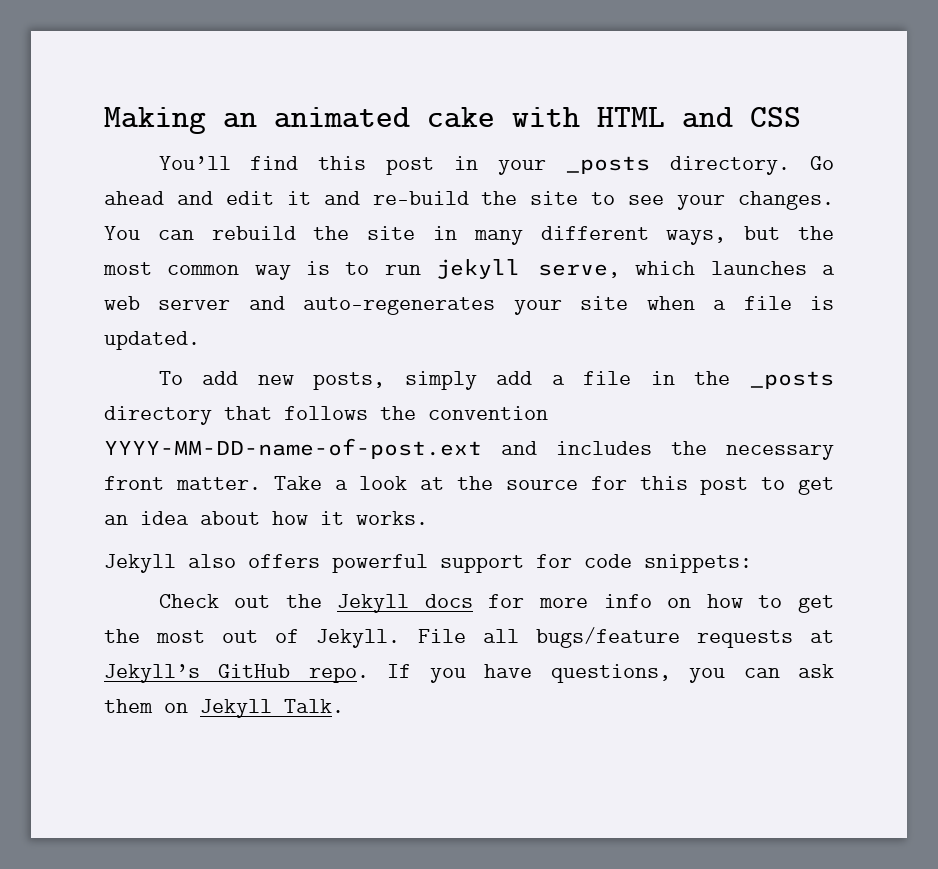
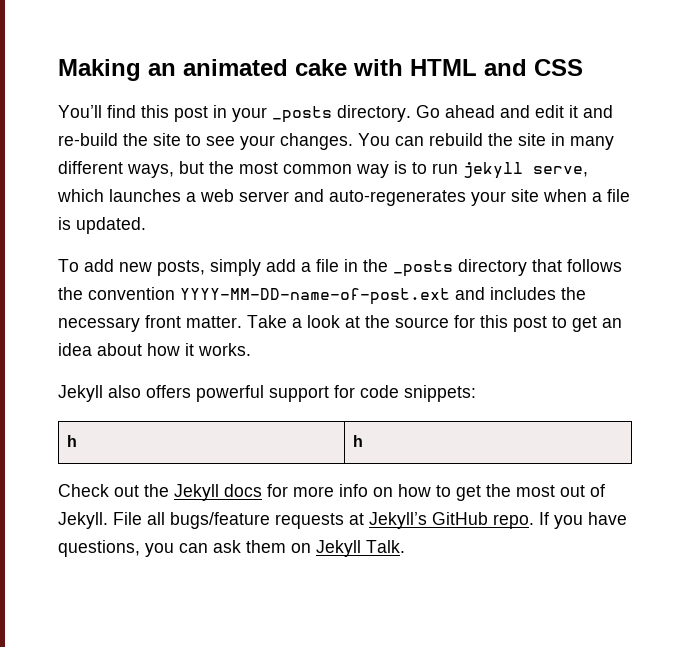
+ h | h

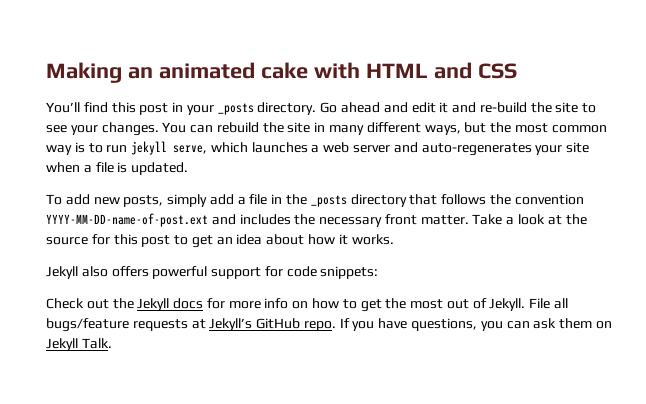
- h | h

